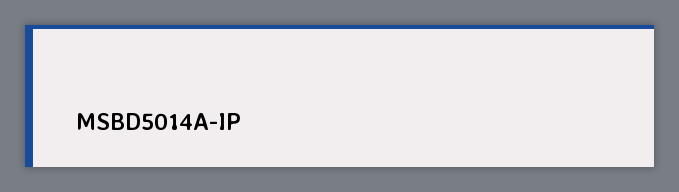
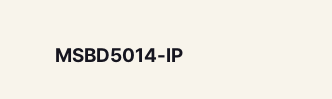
- MSBD5014A-IP
+ MSBD5014-IP

